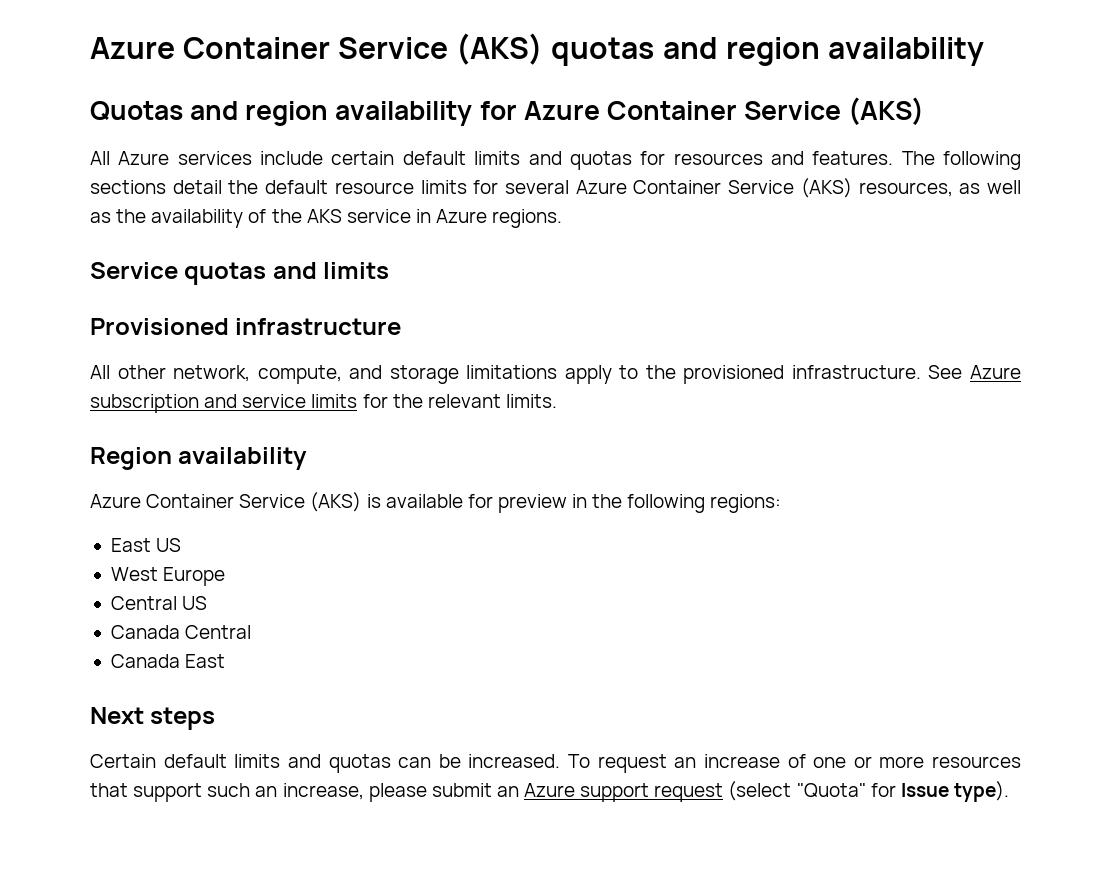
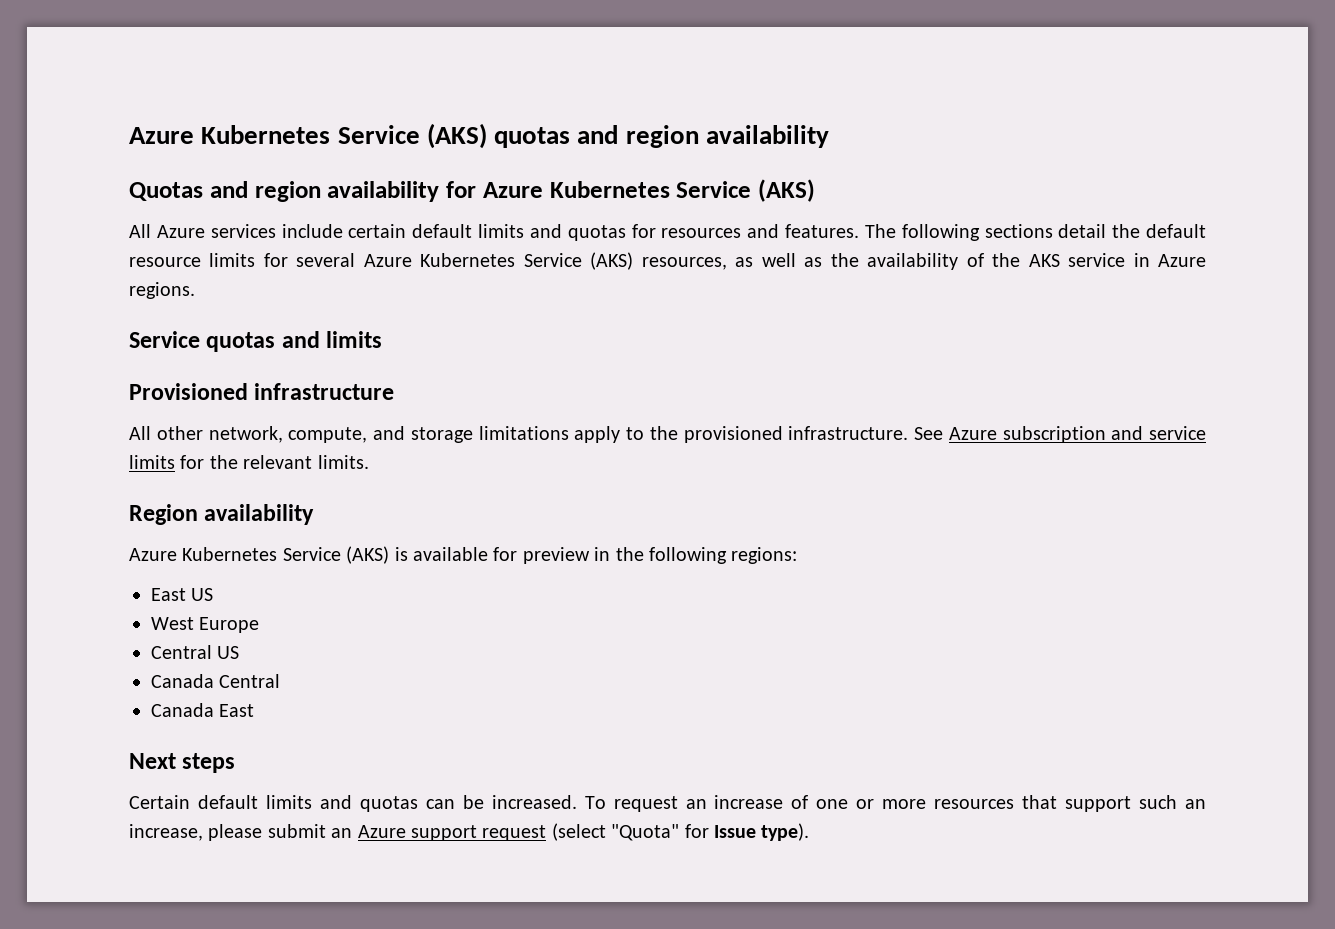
- Azure Container Service (AKS) quotas and region availability
+ Azure Kubernetes Service (AKS) quotas and region availability
- Quotas and region availability for Azure Container Service (AKS)
+ Quotas and region availability for Azure Kubernetes Service (AKS)
- The following sections detail the default resource limits for several Azure Container Service (AKS) resources, as well as the availability of the AKS service in Azure regions.
+ The following sections detail the default resource limits for several Azure Kubernetes Service (AKS) resources, as well as the availability of the AKS service in Azure regions.
- Azure Container Service (AKS) is available for preview in the following regions:
+ Azure Kubernetes Service (AKS) is available for preview in the following regions:

